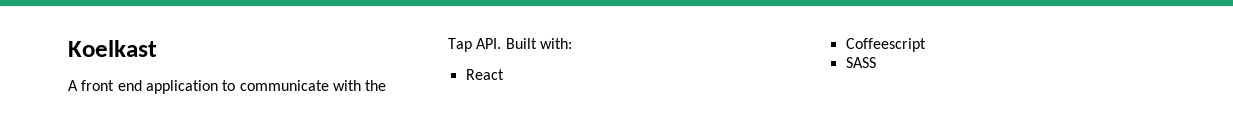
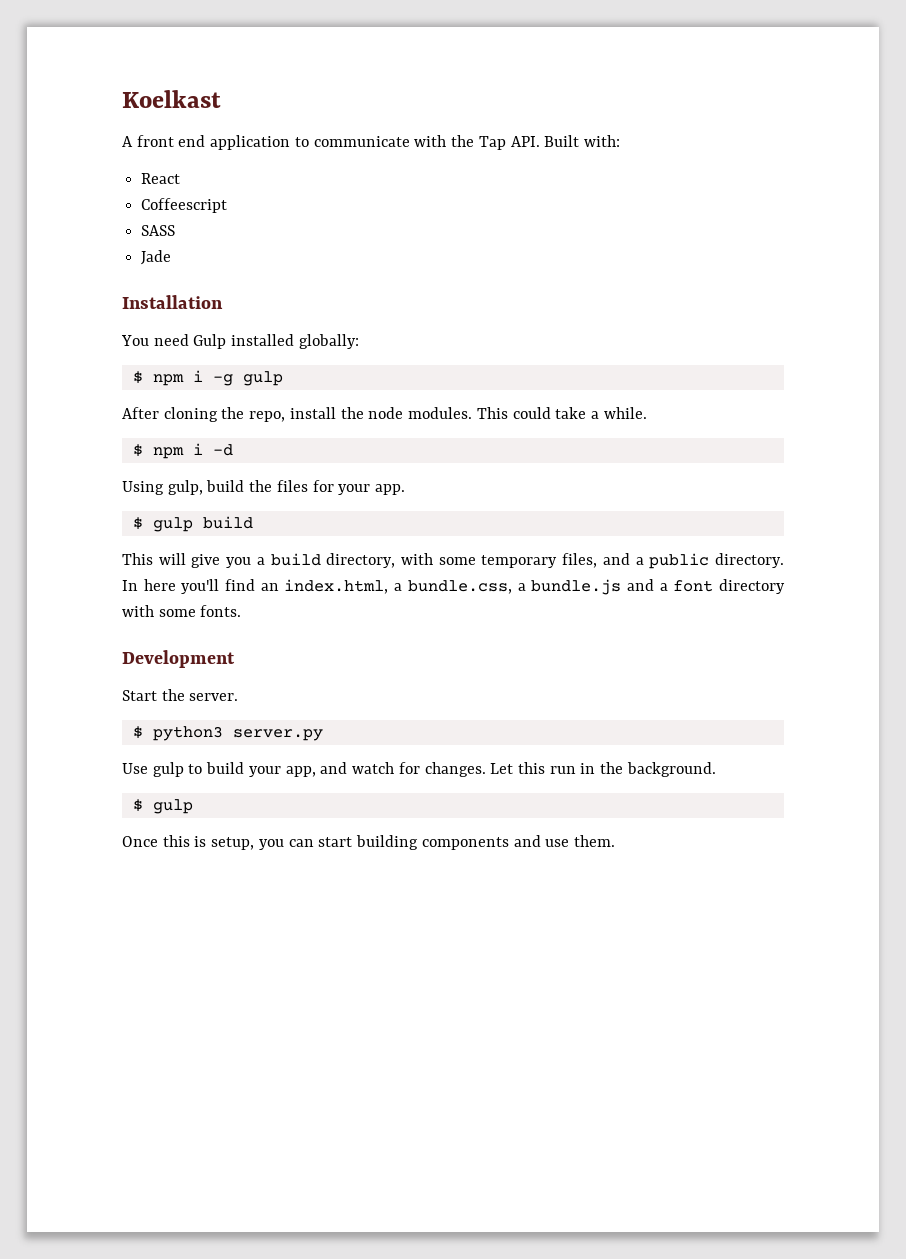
+ Jade
+ Installation
+ You need Gulp installed globally:
+ $ npm i -g gulp
+ After cloning the repo, install the node modules. This could take a while.
+ $ npm i -d
+ Using gulp, build the files for your app.
+ $ gulp build
+ This will give you a build directory, with some temporary files, and a public directory. In here you'll find an index.html, a bundle.css, a bundle.js and a font directory with some fonts.
+ Development
+ Start the server.
+ $ python3 server.py
+ Use gulp to build your app, and watch for changes. Let this run in the background.
+ $ gulp
+ Once this is setup, you can start building components and use them.

